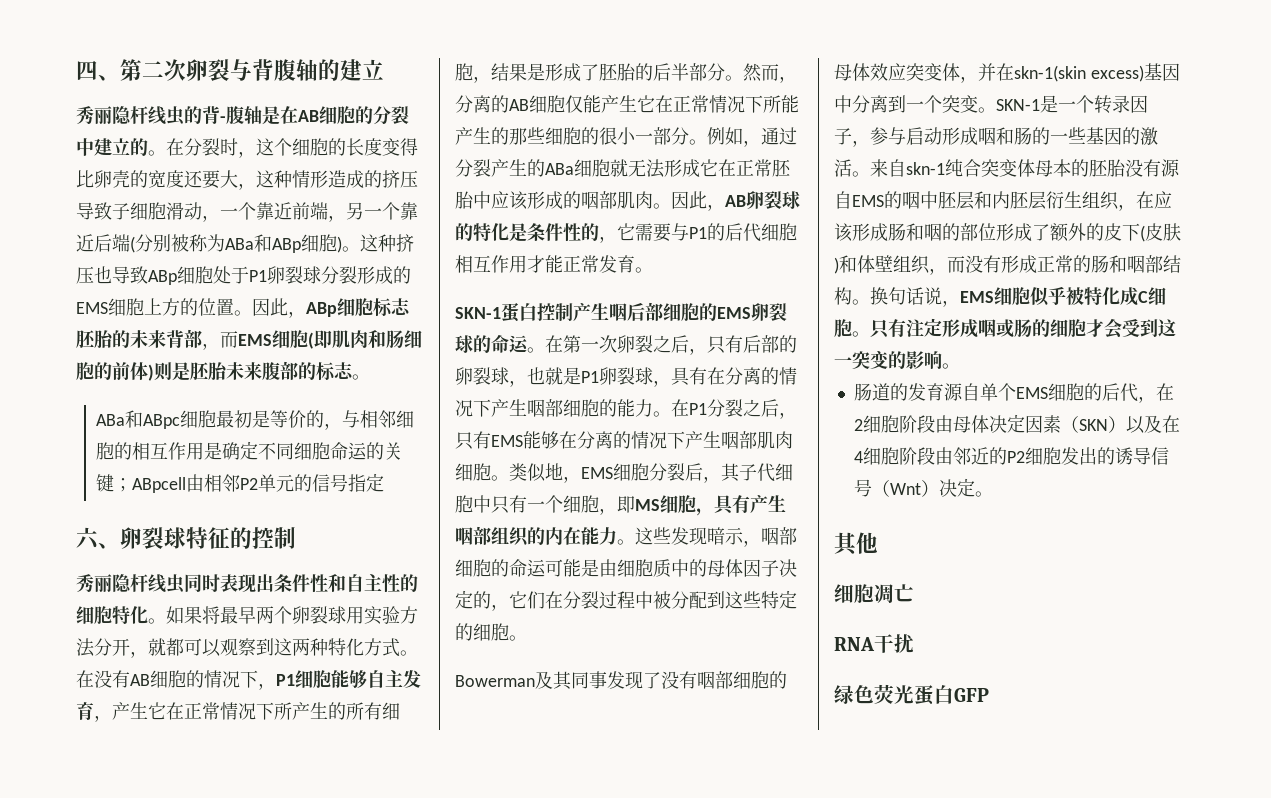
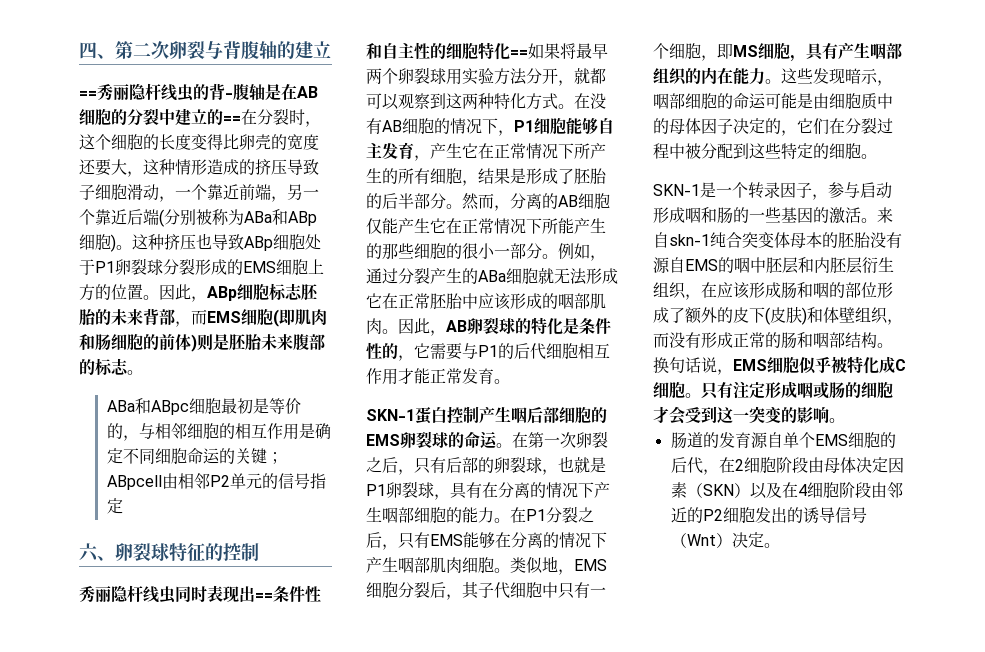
- 秀丽隐杆线虫的背-腹轴是在AB细胞的分裂中建立的。在分裂时，这个细胞的长度变得比卵壳的宽度还要大，这种情形造成的挤压导致子细胞滑动，一个靠近前端，另一个靠近后端(分别被称为ABa和ABp细胞)。
+ ==秀丽隐杆线虫的背-腹轴是在AB细胞的分裂中建立的==在分裂时，这个细胞的长度变得比卵壳的宽度还要大，这种情形造成的挤压导致子细胞滑动，一个靠近前端，另一个靠近后端(分别被称为ABa和ABp细胞)。
- 秀丽隐杆线虫同时表现出条件性和自主性的细胞特化。如果将最早两个卵裂球用实验方法分开，就都可以观察到这两种特化方式。
+ 秀丽隐杆线虫同时表现出==条件性和自主性的细胞特化==如果将最早两个卵裂球用实验方法分开，就都可以观察到这两种特化方式。
- Bowerman及其同事发现了没有咽部细胞的母体效应突变体，并在skn-1(skin excess)基因中分离到一个突变。
- 其他
- 细胞凋亡
- RNA干扰
- 绿色荧光蛋白GFP

